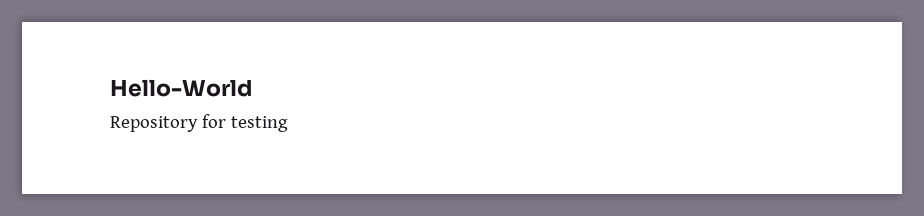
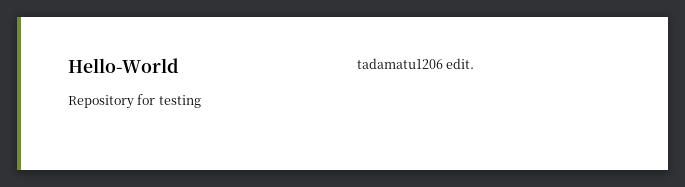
+ tadamatu1206 edit.

